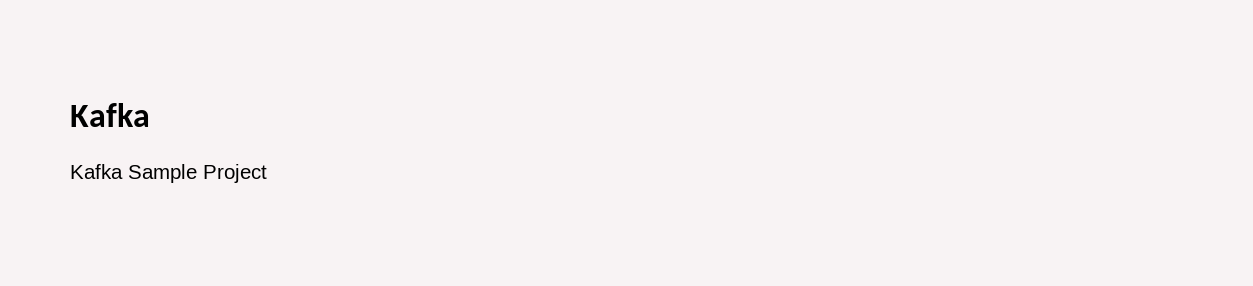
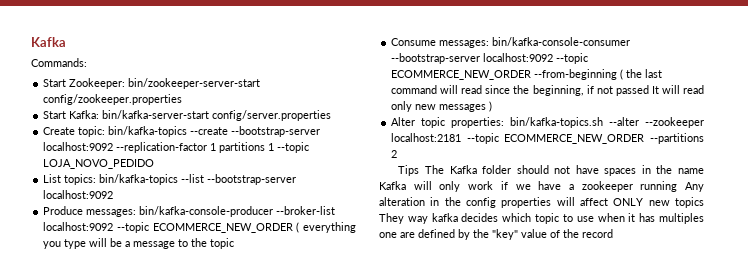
- Kafka Sample Project
+ Commands:
+ Start Zookeeper: bin/zookeeper-server-start config/zookeeper.properties
+ Start Kafka: bin/kafka-server-start config/server.properties
+ Create topic: bin/kafka-topics --create --bootstrap-server localhost:9092 --replication-factor 1 partitions 1 --topic LOJA_NOVO_PEDIDO
+ List topics: bin/kafka-topics --list --bootstrap-server localhost:9092
+ Produce messages: bin/kafka-console-producer --broker-list localhost:9092 --topic ECOMMERCE_NEW_ORDER ( everything you type will be a message to the topic
+ Consume messages: bin/kafka-console-consumer --bootstrap-server localhost:9092 --topic ECOMMERCE_NEW_ORDER --from-beginning ( the last command will read since the beginning, if not passed It will read only new messages )
+ Alter topic properties: bin/kafka-topics.sh --alter --zookeeper localhost:2181 --topic ECOMMERCE_NEW_ORDER --partitions 2
+ Tips The Kafka folder should not have spaces in the name Kafka will only work if we have a zookeeper running Any alteration in the config properties will affect ONLY new topics They way kafka decides which topic to use when it has multiples one are defined by the "key" value of the record

